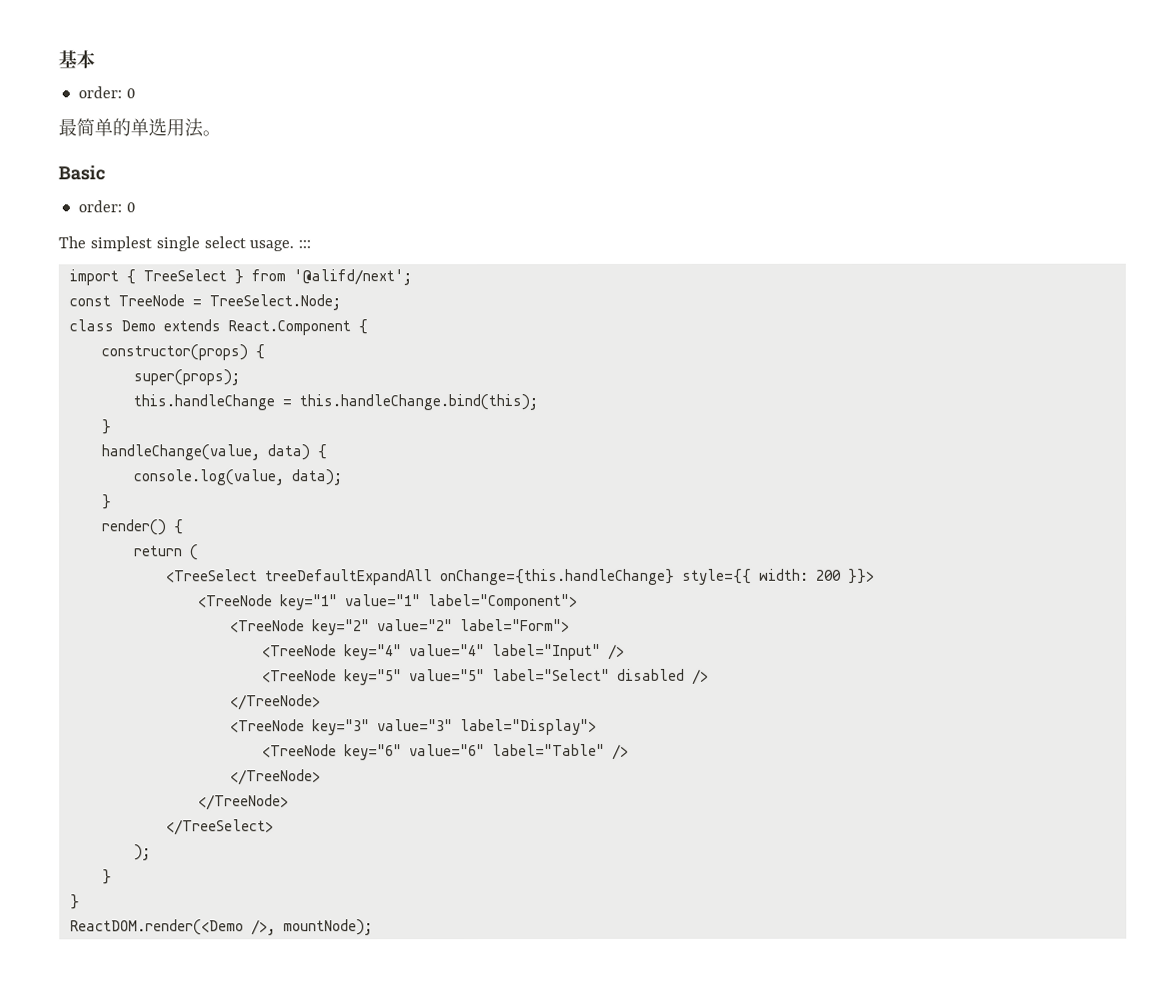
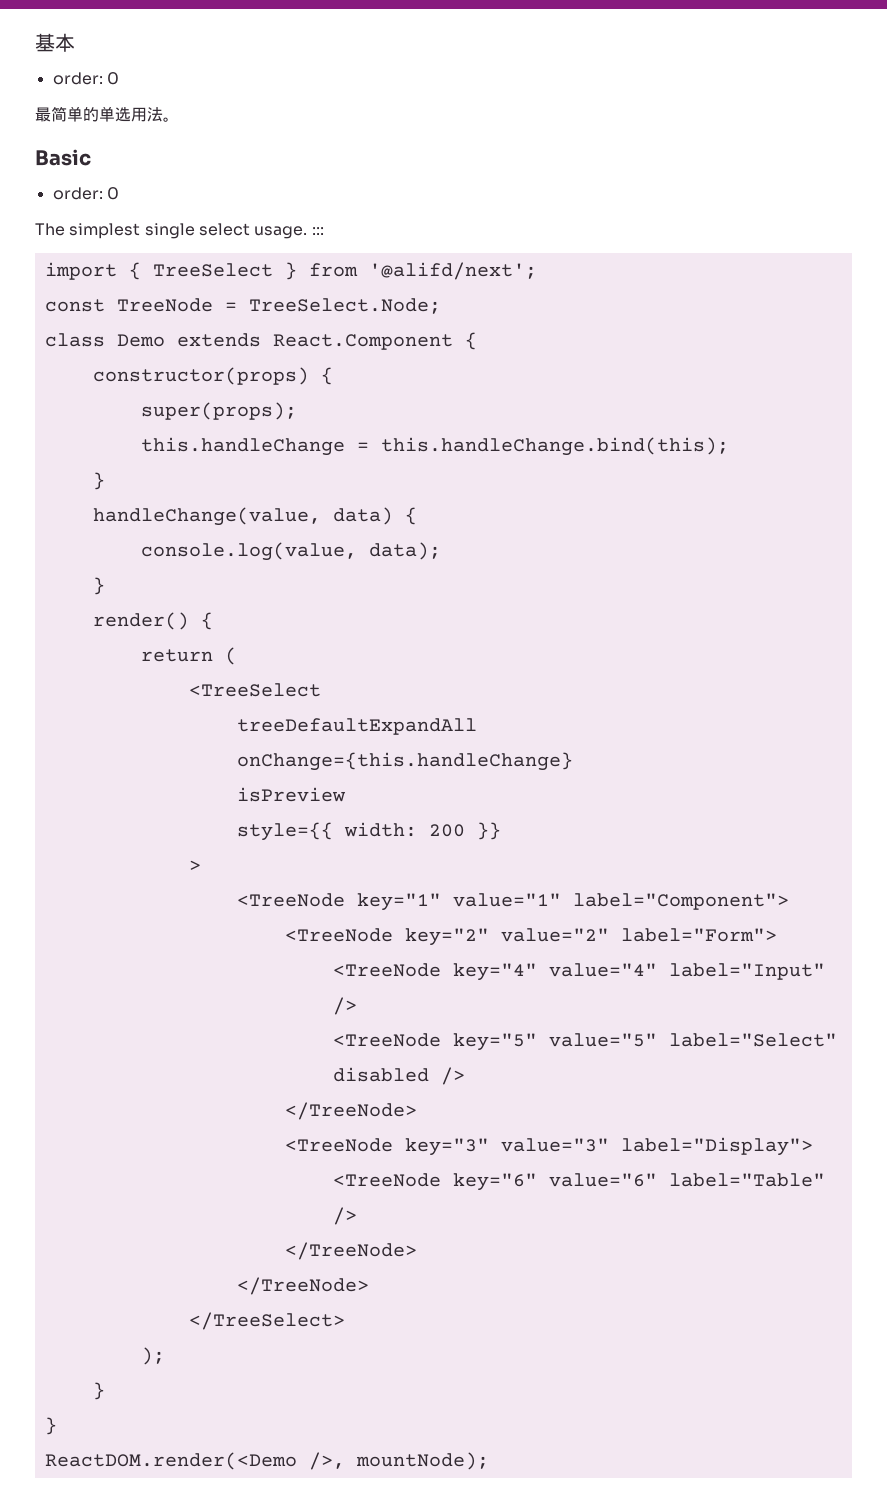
- <TreeSelect treeDefaultExpandAll onChange={this.handleChange} style={{ width: 200 }}>
+ <TreeSelect
+ treeDefaultExpandAll
+ onChange={this.handleChange}
+ isPreview
+ style={{ width: 200 }}
+ >

